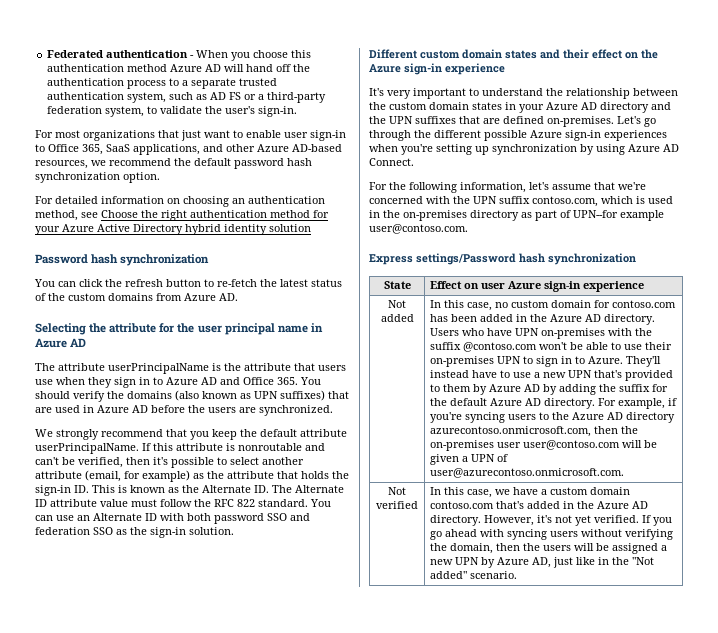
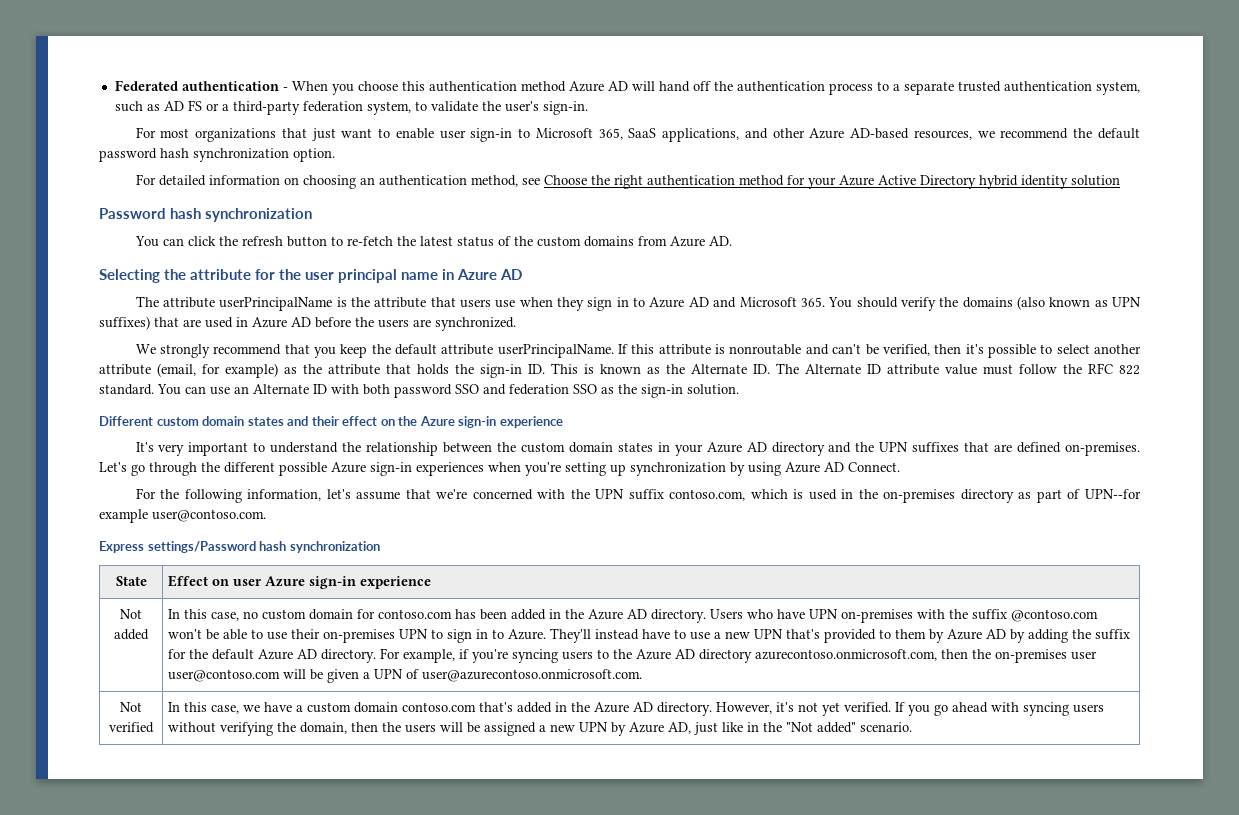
- For most organizations that just want to enable user sign-in to Office 365, SaaS applications, and other Azure AD-based resources, we recommend the default password hash synchronization option.
+ For most organizations that just want to enable user sign-in to Microsoft 365, SaaS applications, and other Azure AD-based resources, we recommend the default password hash synchronization option.
- The attribute userPrincipalName is the attribute that users use when they sign in to Azure AD and Office 365. You should verify the domains (also known as UPN suffixes) that are used in Azure AD before the users are synchronized.
+ The attribute userPrincipalName is the attribute that users use when they sign in to Azure AD and Microsoft 365. You should verify the domains (also known as UPN suffixes) that are used in Azure AD before the users are synchronized.

